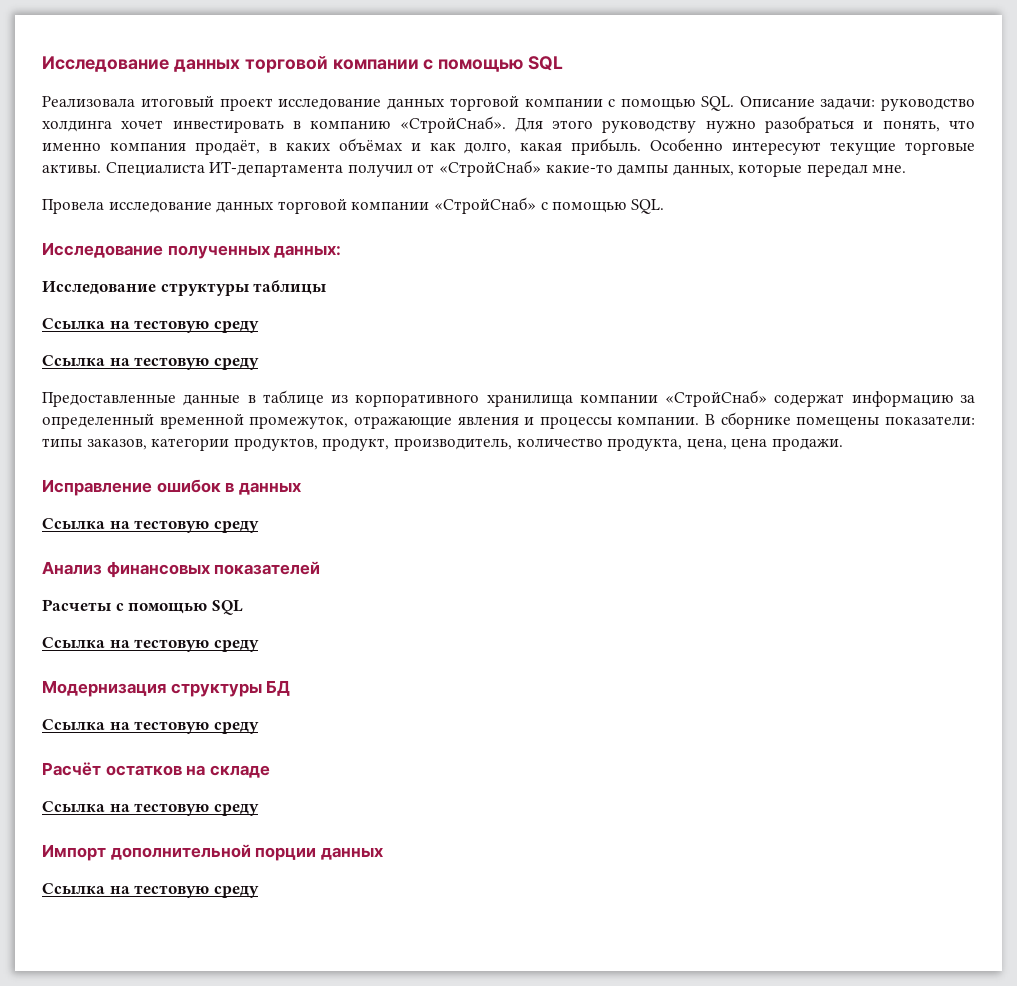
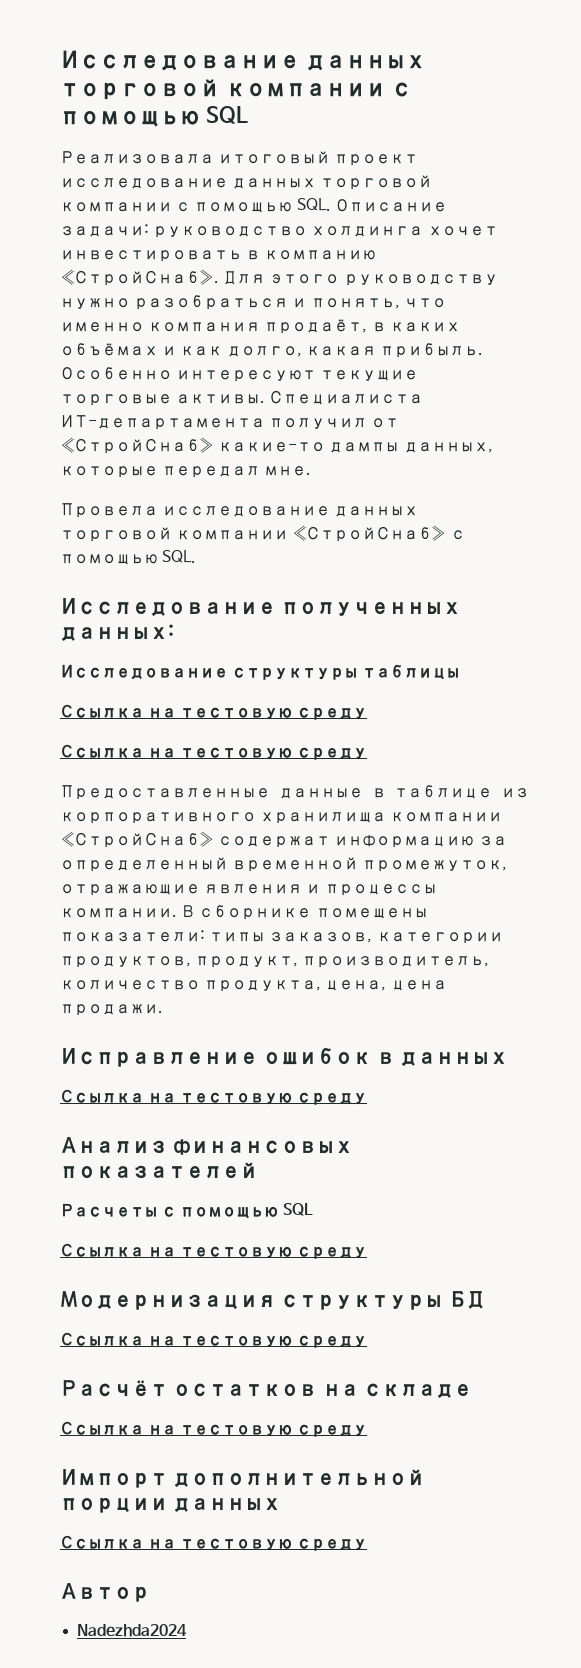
+ Автор
+ Nadezhda2024

